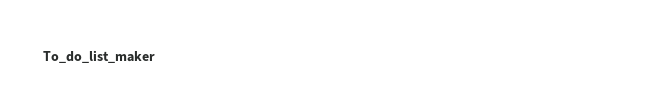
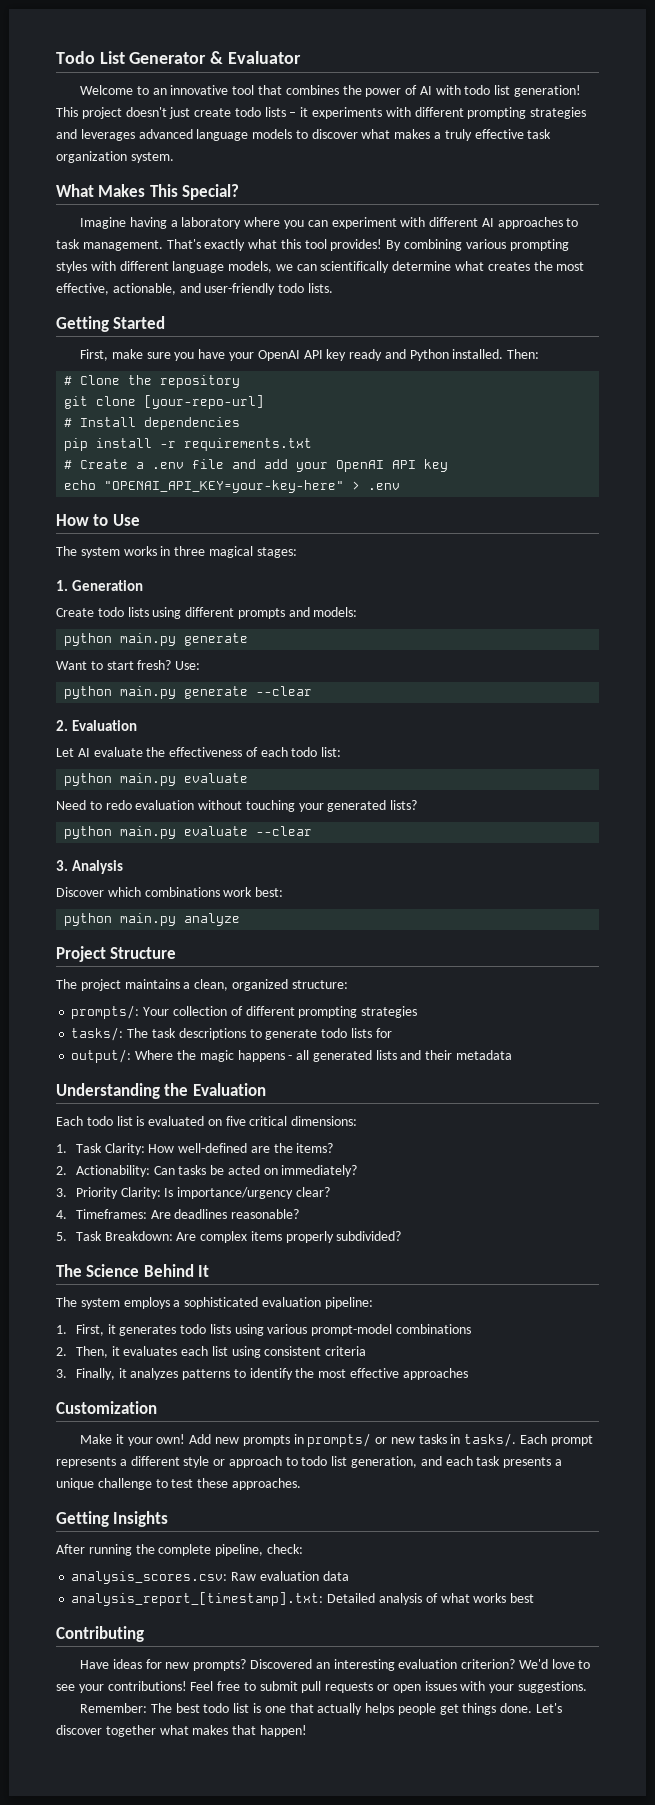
- To_do_list_maker
+ Todo List Generator & Evaluator
+ Welcome to an innovative tool that combines the power of AI with todo list generation! This project doesn't just create todo lists – it experiments with different prompting strategies and leverages advanced language models to discover what makes a truly effective task organization system.
+ What Makes This Special?
+ Imagine having a laboratory where you can experiment with different AI approaches to task management. That's exactly what this tool provides! By combining various prompting styles with different language models, we can scientifically determine what creates the most effective, actionable, and user-friendly todo lists.
+ Getting Started
+ First, make sure you have your OpenAI API key ready and Python installed. Then:
+ # Clone the repository
+ git clone [your-repo-url]
+ # Install dependencies
+ pip install -r requirements.txt
+ # Create a .env file and add your OpenAI API key
+ echo "OPENAI_API_KEY=your-key-here" > .env
+ How to Use
+ The system works in three magical stages:
+ 1. Generation
+ Create todo lists using different prompts and models:
+ python main.py generate
+ Want to start fresh? Use:
+ python main.py generate --clear
+ 2. Evaluation
+ Let AI evaluate the effectiveness of each todo list:
+ python main.py evaluate
+ Need to redo evaluation without touching your generated lists?
+ python main.py evaluate --clear
+ 3. Analysis
+ Discover which combinations work best:
+ python main.py analyze
+ Project Structure
+ The project maintains a clean, organized structure:
+ prompts/: Your collection of different prompting strategies
+ tasks/: The task descriptions to generate todo lists for
+ output/: Where the magic happens - all generated lists and their metadata
+ Understanding the Evaluation
+ Each todo list is evaluated on five critical dimensions:
+ 1. Task Clarity: How well-defined are the items?
+ 2. Actionability: Can tasks be acted on immediately?
+ 3. Priority Clarity: Is importance/urgency clear?
+ 4. Timeframes: Are deadlines reasonable?
+ 5. Task Breakdown: Are complex items properly subdivided?
+ The Science Behind It
+ The system employs a sophisticated evaluation pipeline:
+ 1. First, it generates todo lists using various prompt-model combinations
+ 2. Then, it evaluates each list using consistent criteria
+ 3. Finally, it analyzes patterns to identify the most effective approaches
+ Customization
+ Make it your own! Add new prompts in prompts/ or new tasks in tasks/. Each prompt represents a different style or approach to todo list generation, and each task presents a unique challenge to test these approaches.
+ Getting Insights
+ After running the complete pipeline, check:
+ analysis_scores.csv: Raw evaluation data
+ analysis_report_[timestamp].txt: Detailed analysis of what works best
+ Contributing
+ Have ideas for new prompts? Discovered an interesting evaluation criterion? We'd love to see your contributions! Feel free to submit pull requests or open issues with your suggestions.
+ Remember: The best todo list is one that actually helps people get things done. Let's discover together what makes that happen!

